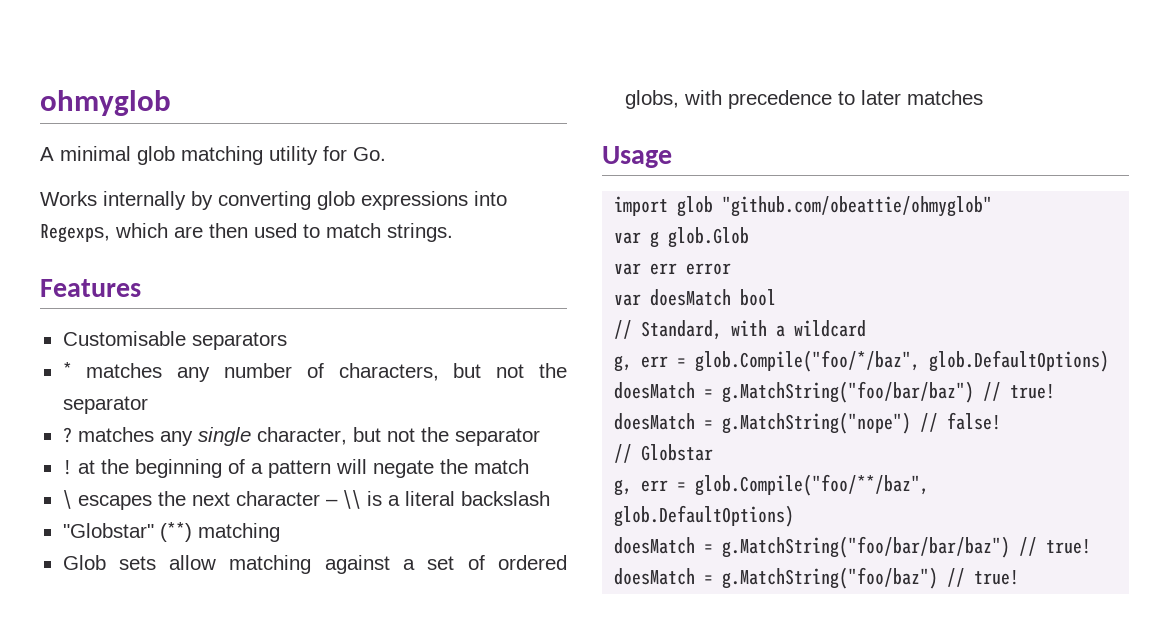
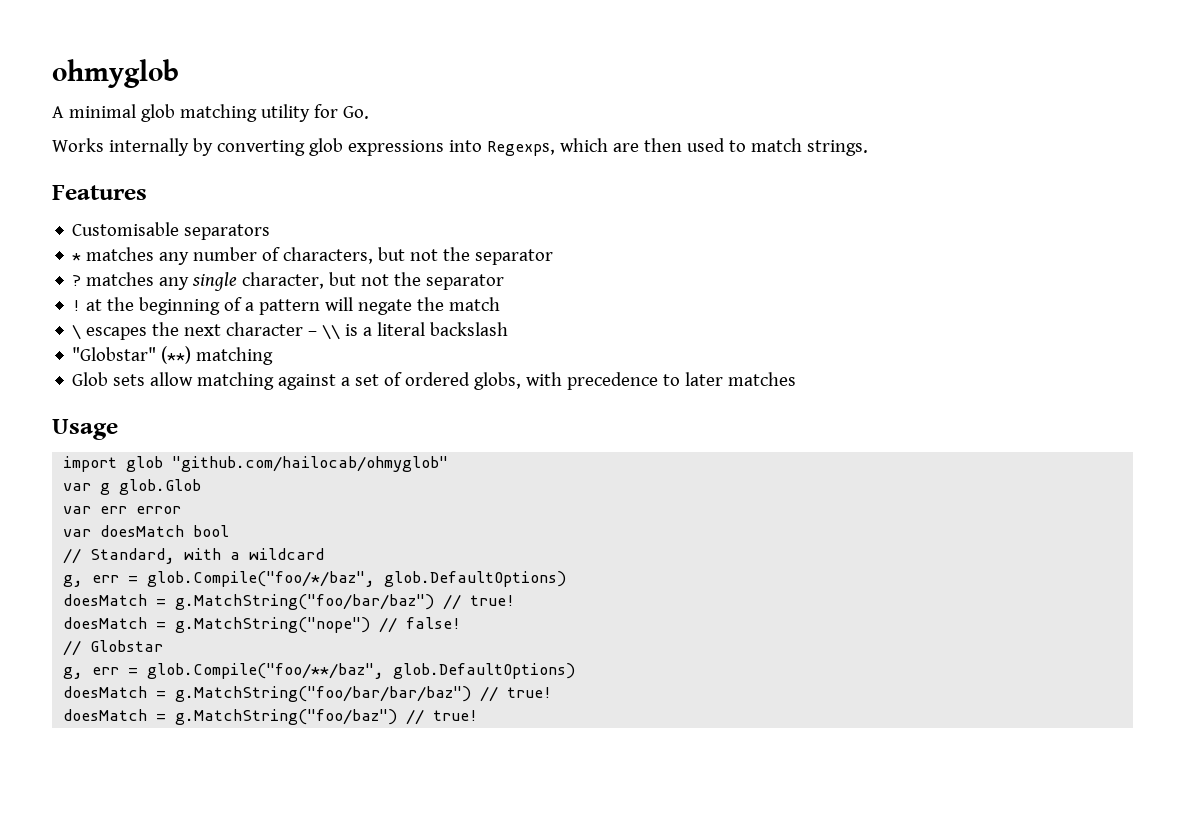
- import glob "github.com/obeattie/ohmyglob"
+ import glob "github.com/hailocab/ohmyglob"

